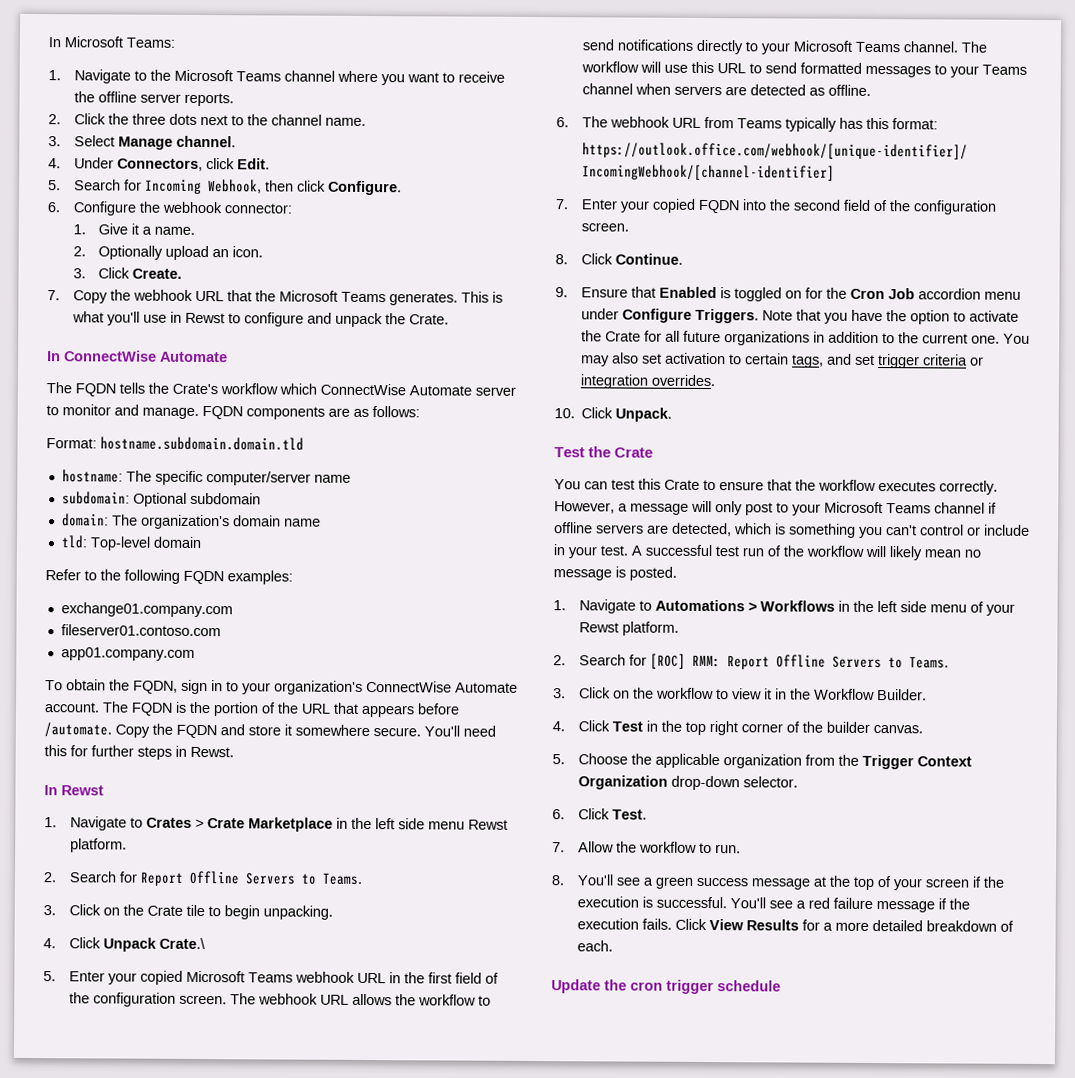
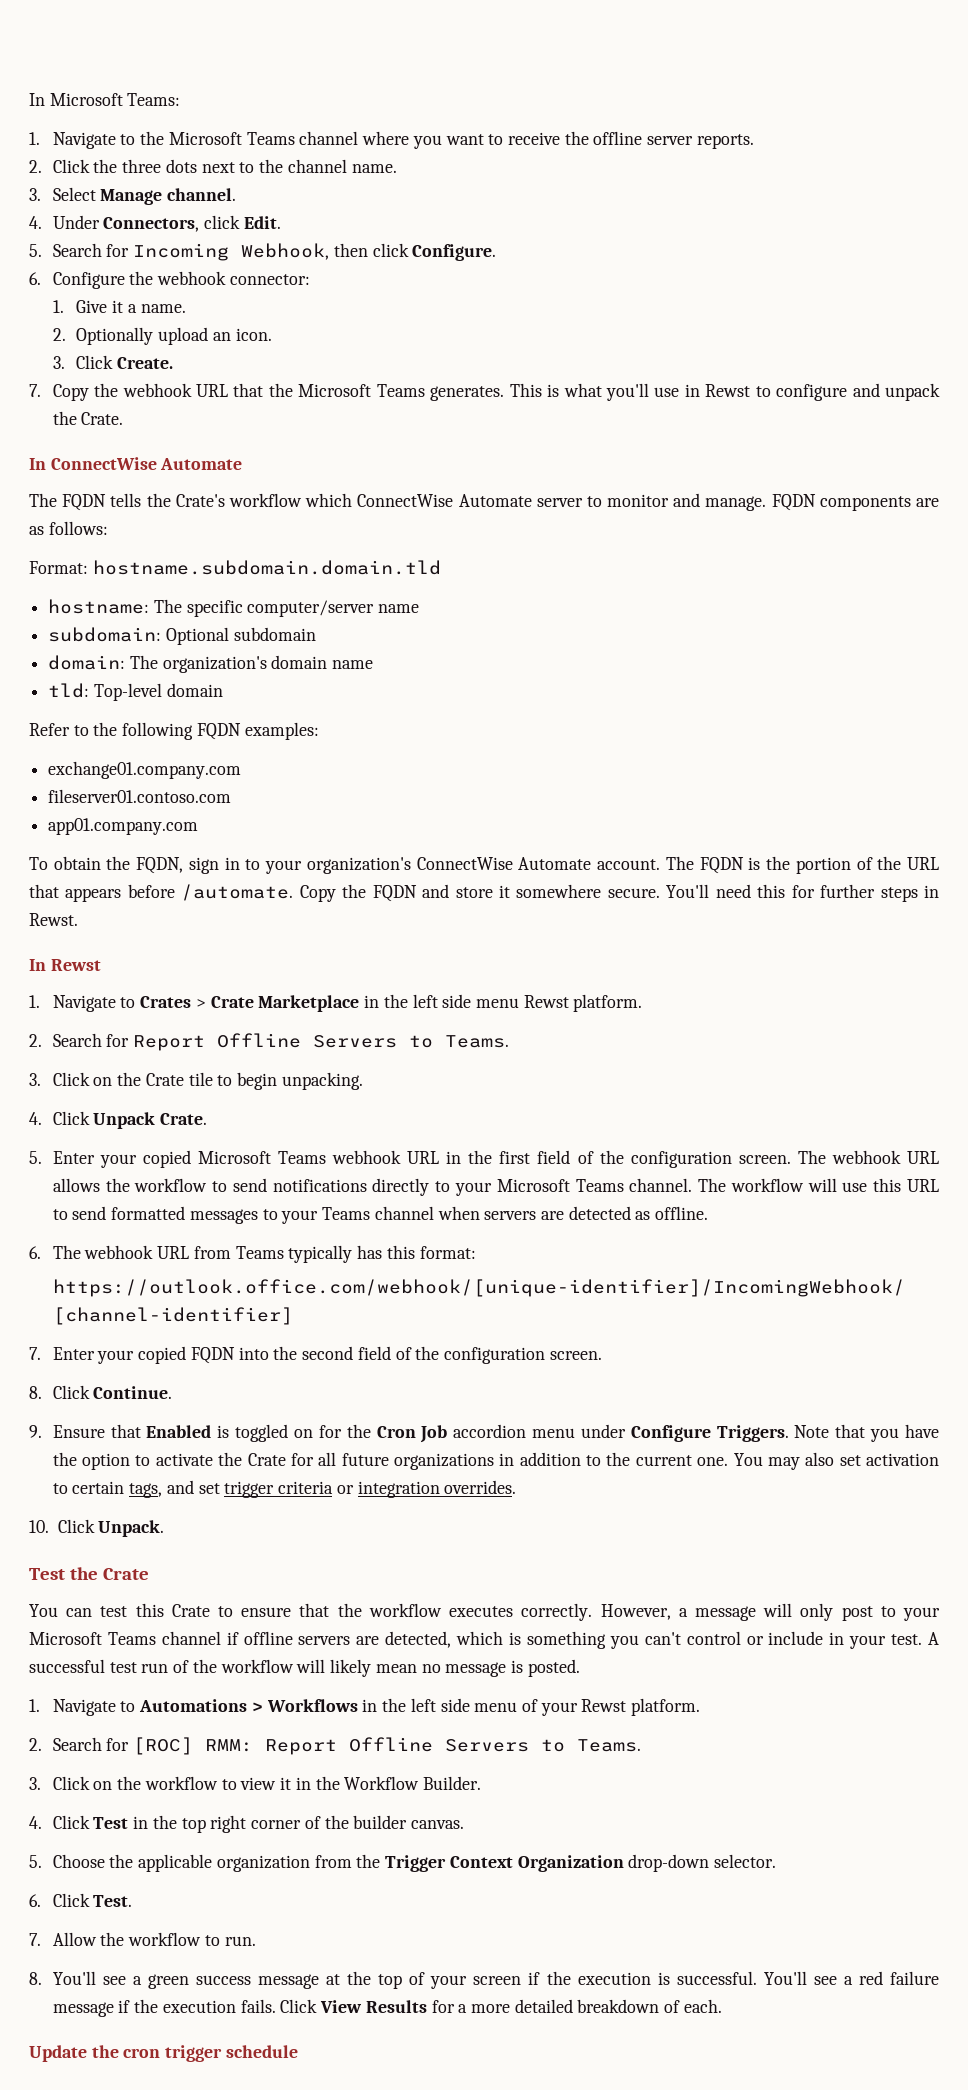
- 4. Click Unpack Crate.\
+ 4. Click Unpack Crate.

